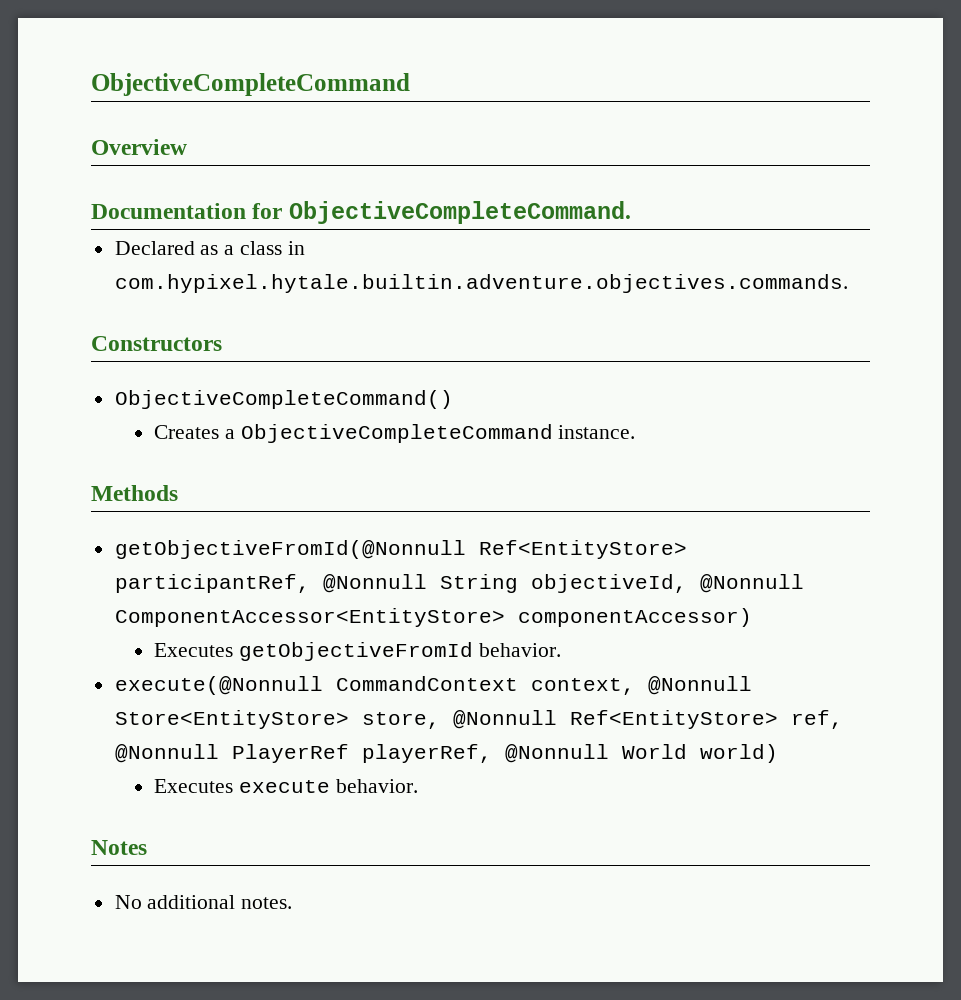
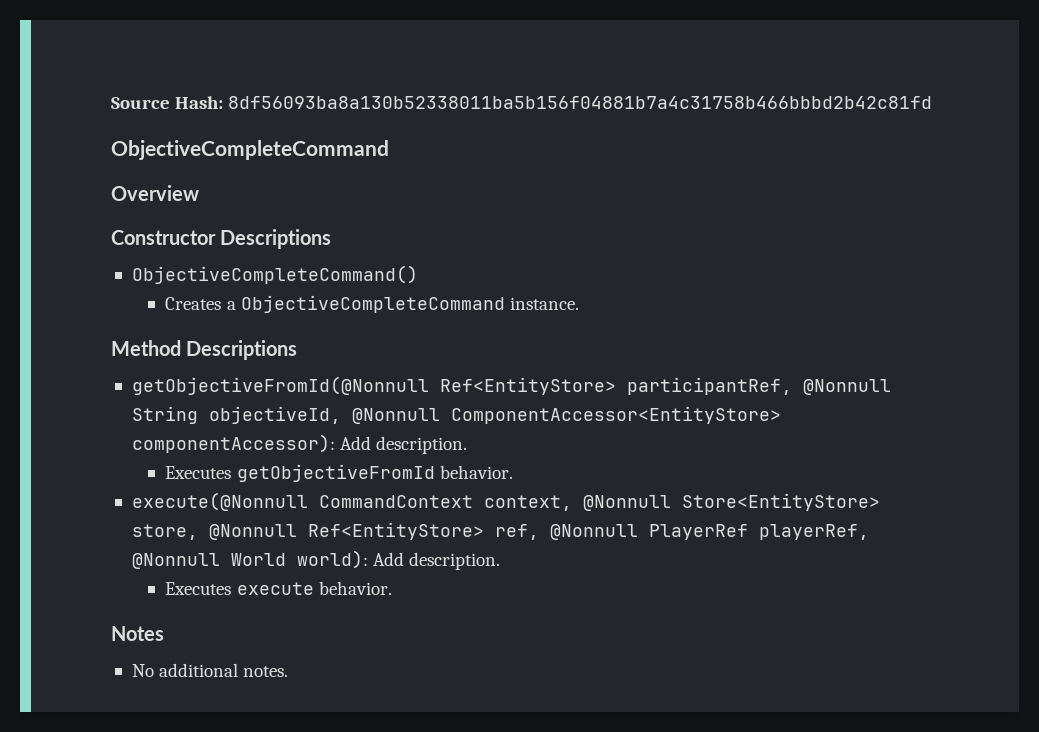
+ Source Hash: 8df56093ba8a130b52338011ba5b156f04881b7a4c31758b466bbbd2b42c81fd
- Documentation for ObjectiveCompleteCommand.
- Declared as a class in com.hypixel.hytale.builtin.adventure.objectives.commands.
- Constructors
+ Constructor Descriptions
- Methods
+ Method Descriptions
- getObjectiveFromId(@Nonnull Ref<EntityStore> participantRef, @Nonnull String objectiveId, @Nonnull ComponentAccessor<EntityStore> componentAccessor)
+ getObjectiveFromId(@Nonnull Ref<EntityStore> participantRef, @Nonnull String objectiveId, @Nonnull ComponentAccessor<EntityStore> componentAccessor): Add description.
- execute(@Nonnull CommandContext context, @Nonnull Store<EntityStore> store, @Nonnull Ref<EntityStore> ref, @Nonnull PlayerRef playerRef, @Nonnull World world)
+ execute(@Nonnull CommandContext context, @Nonnull Store<EntityStore> store, @Nonnull Ref<EntityStore> ref, @Nonnull PlayerRef playerRef, @Nonnull World world): Add description.

